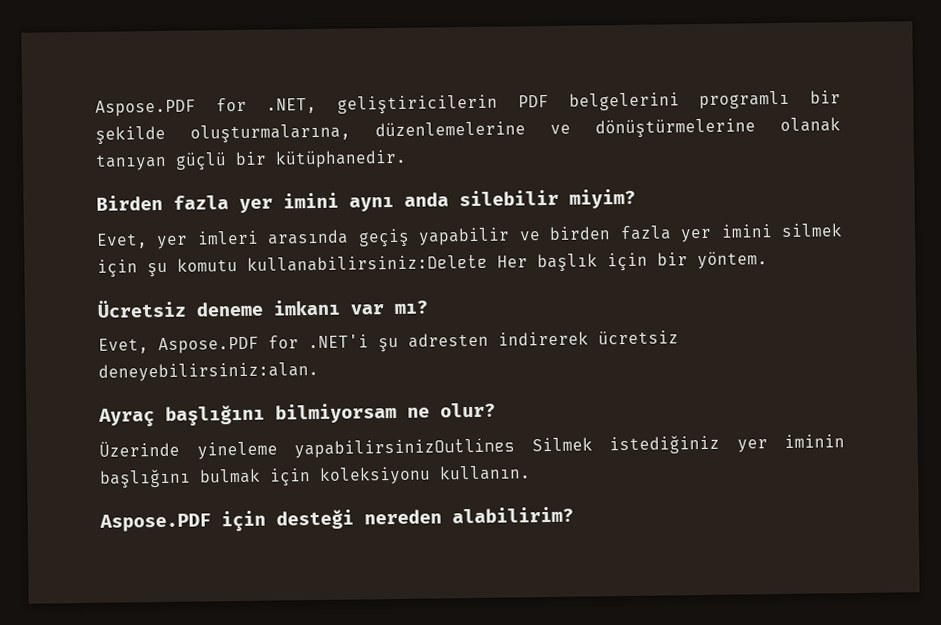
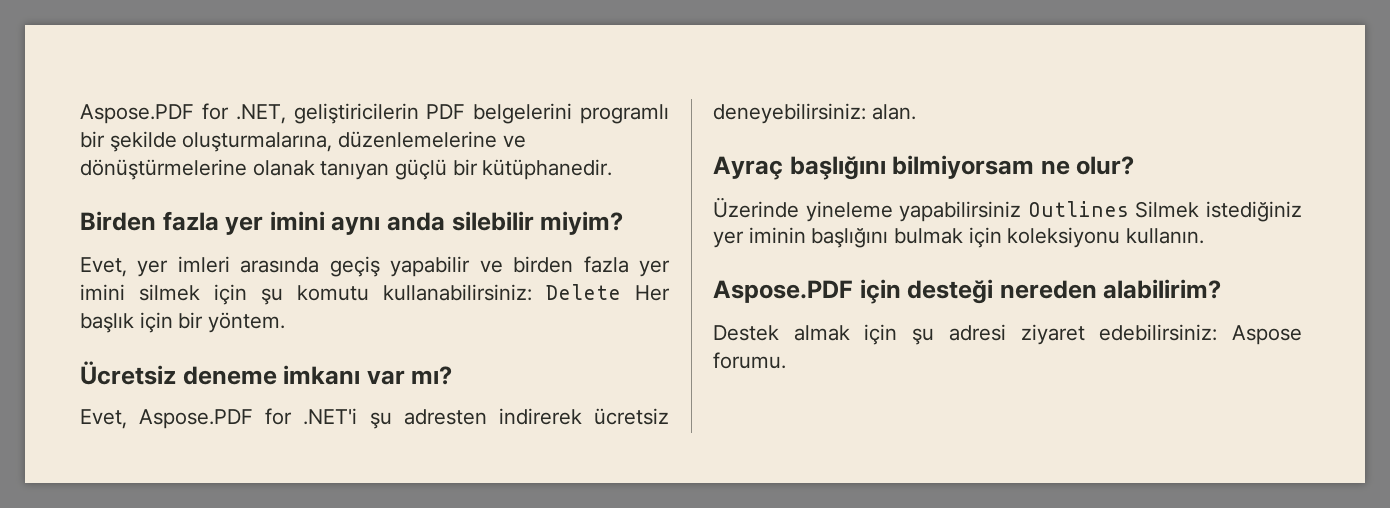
- Evet, yer imleri arasında geçiş yapabilir ve birden fazla yer imini silmek için şu komutu kullanabilirsiniz:Delete Her başlık için bir yöntem.
+ Evet, yer imleri arasında geçiş yapabilir ve birden fazla yer imini silmek için şu komutu kullanabilirsiniz: Delete Her başlık için bir yöntem.
- Evet, Aspose.PDF for .NET'i şu adresten indirerek ücretsiz deneyebilirsiniz:alan.
+ Evet, Aspose.PDF for .NET'i şu adresten indirerek ücretsiz deneyebilirsiniz: alan.
- Üzerinde yineleme yapabilirsinizOutlines Silmek istediğiniz yer iminin başlığını bulmak için koleksiyonu kullanın.
+ Üzerinde yineleme yapabilirsiniz Outlines Silmek istediğiniz yer iminin başlığını bulmak için koleksiyonu kullanın.
+ Destek almak için şu adresi ziyaret edebilirsiniz: Aspose forumu.

